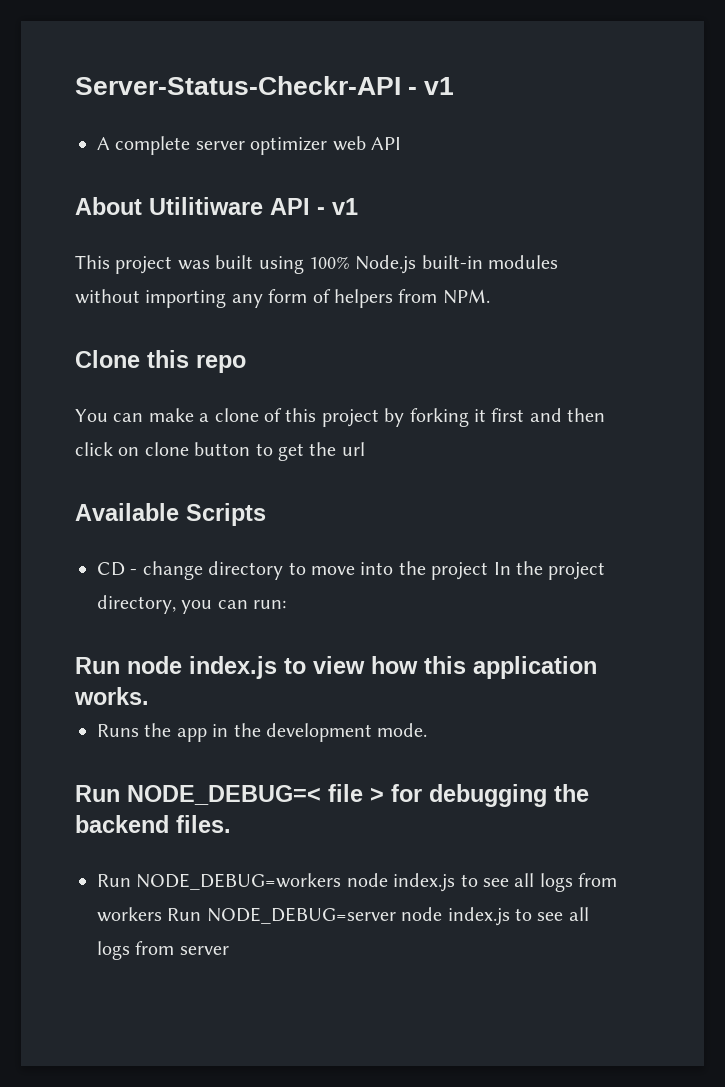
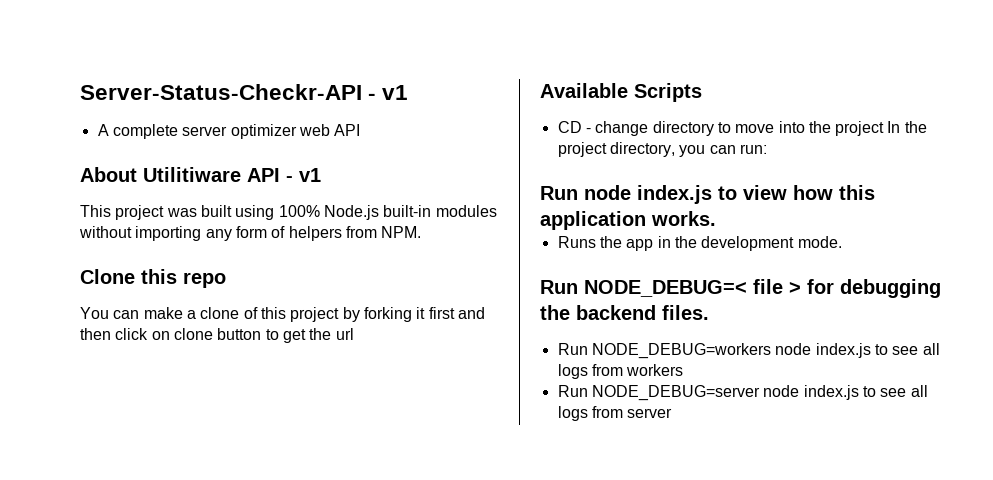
- Run NODE_DEBUG=workers node index.js to see all logs from workers Run NODE_DEBUG=server node index.js to see all logs from server
+ Run NODE_DEBUG=workers node index.js to see all logs from workers
+ Run NODE_DEBUG=server node index.js to see all logs from server

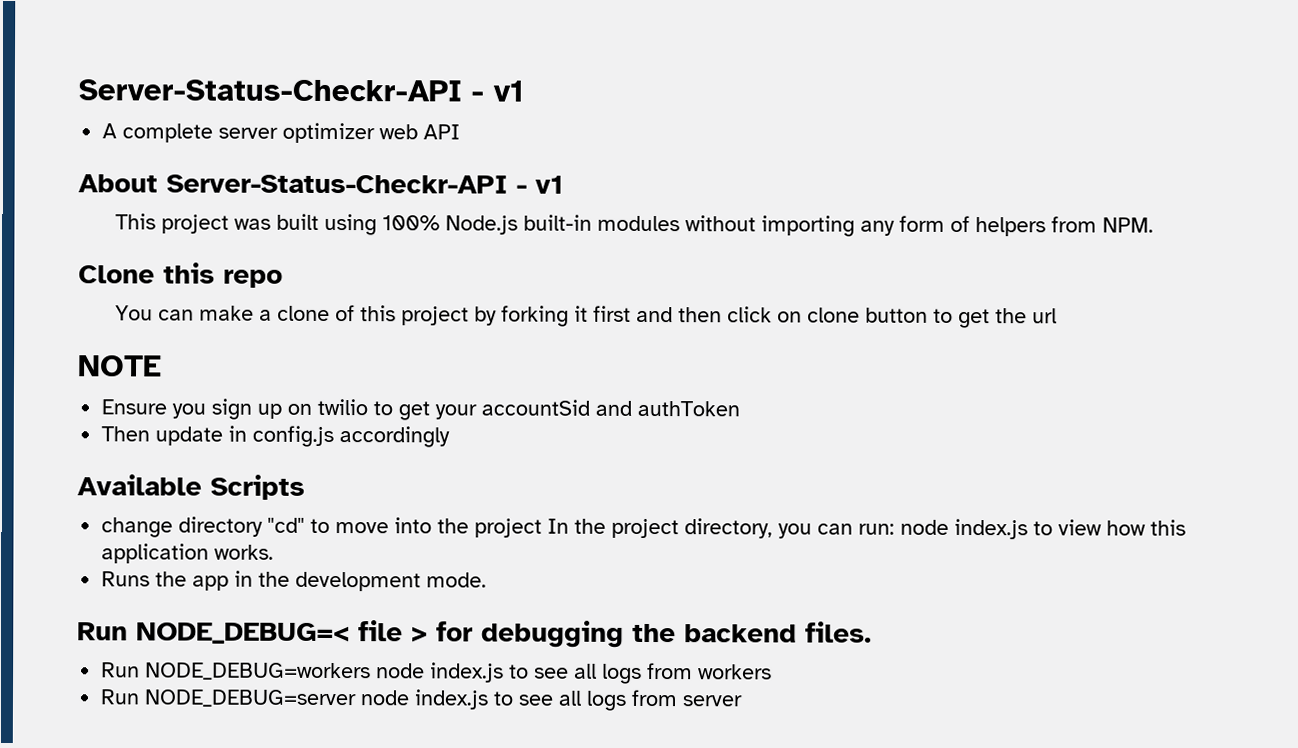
- About Utilitiware API - v1
+ About Server-Status-Checkr-API - v1
+ NOTE
+ Ensure you sign up on twilio to get your accountSid and authToken
+ Then update in config.js accordingly
- CD - change directory to move into the project In the project directory, you can run:
- Run node index.js to view how this application works.
+ change directory "cd" to move into the project In the project directory, you can run: node index.js to view how this application works.

